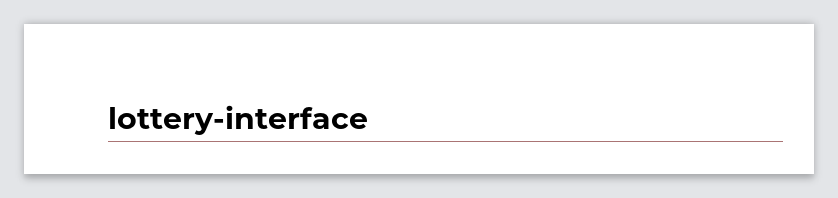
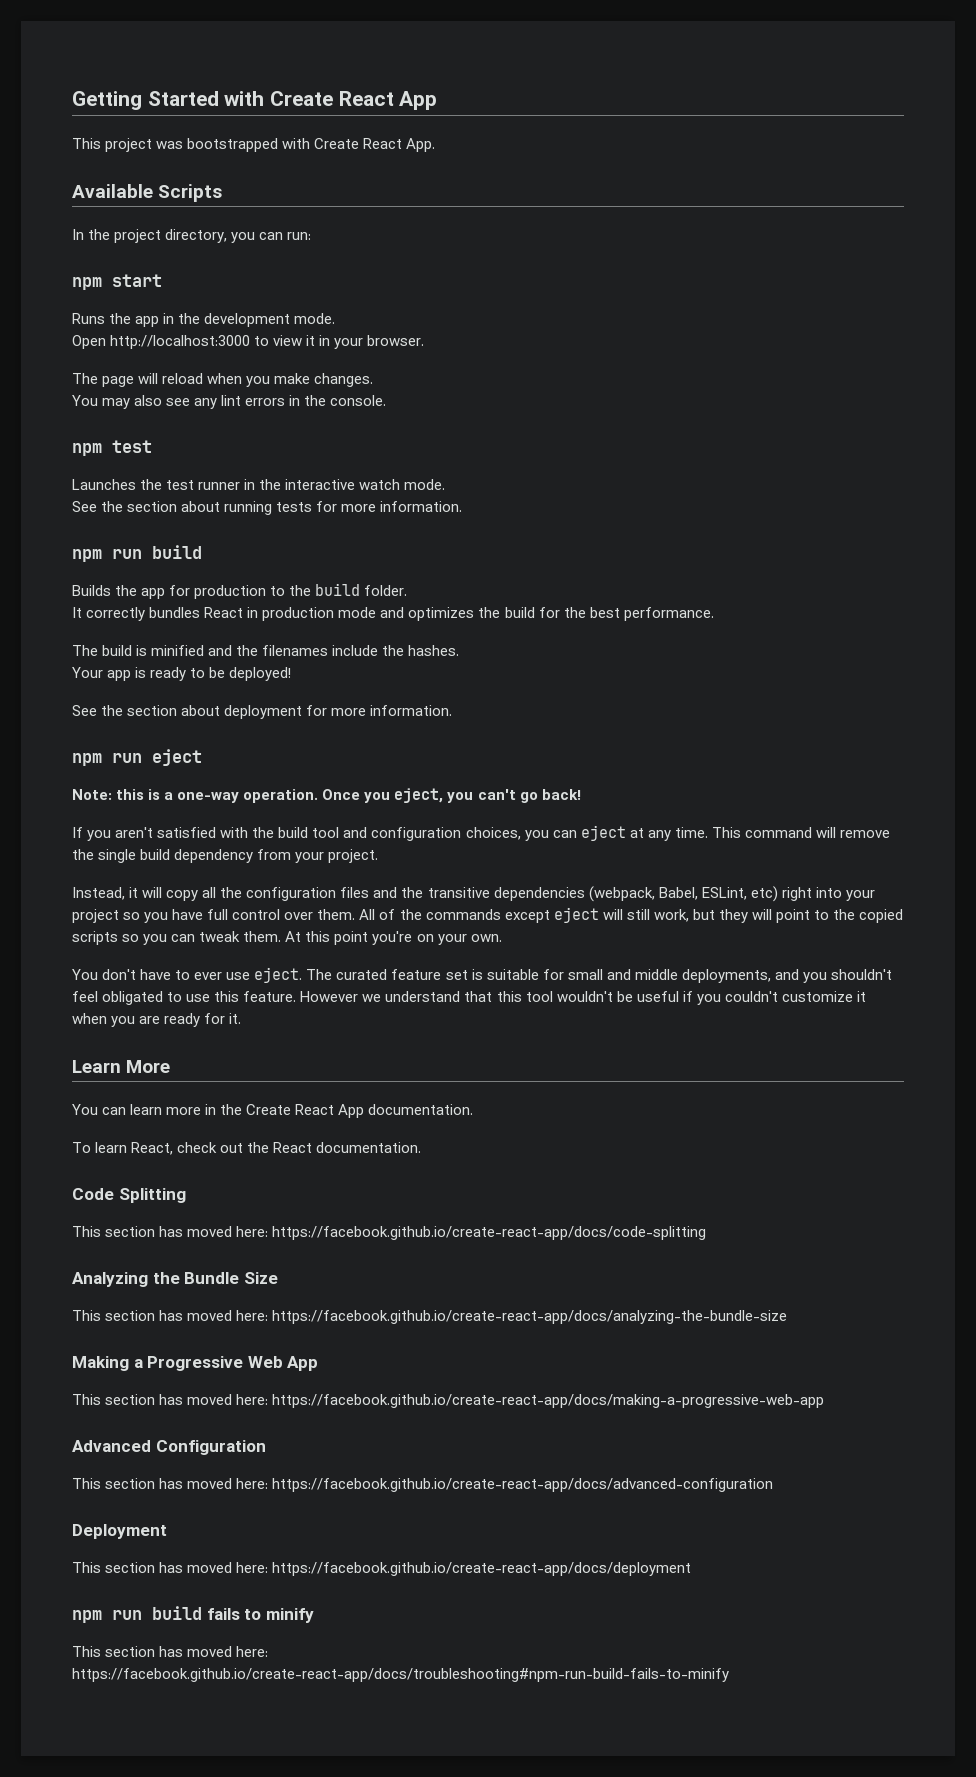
- lottery-interface
+ Getting Started with Create React App
+ This project was bootstrapped with Create React App.
+ Available Scripts
+ In the project directory, you can run:
+ npm start
+ Runs the app in the development mode.
+ Open http://localhost:3000 to view it in your browser.
+ The page will reload when you make changes.
+ You may also see any lint errors in the console.
+ npm test
+ Launches the test runner in the interactive watch mode.
+ See the section about running tests for more information.
+ npm run build
+ Builds the app for production to the build folder.
+ It correctly bundles React in production mode and optimizes the build for the best performance.
+ The build is minified and the filenames include the hashes.
+ Your app is ready to be deployed!
+ See the section about deployment for more information.
+ npm run eject
+ Note: this is a one-way operation. Once you eject, you can't go back!
+ If you aren't satisfied with the build tool and configuration choices, you can eject at any time. This command will remove the single build dependency from your project.
+ Instead, it will copy all the configuration files and the transitive dependencies (webpack, Babel, ESLint, etc) right into your project so you have full control over them. All of the commands except eject will still work, but they will point to the copied scripts so you can tweak them. At this point you're on your own.
+ You don't have to ever use eject. The curated feature set is suitable for small and middle deployments, and you shouldn't feel obligated to use this feature. However we understand that this tool wouldn't be useful if you couldn't customize it when you are ready for it.
+ Learn More
+ You can learn more in the Create React App documentation.
+ To learn React, check out the React documentation.
+ Code Splitting
+ This section has moved here: https://facebook.github.io/create-react-app/docs/code-splitting
+ Analyzing the Bundle Size
+ This section has moved here: https://facebook.github.io/create-react-app/docs/analyzing-the-bundle-size
+ Making a Progressive Web App
+ This section has moved here: https://facebook.github.io/create-react-app/docs/making-a-progressive-web-app
+ Advanced Configuration
+ This section has moved here: https://facebook.github.io/create-react-app/docs/advanced-configuration
+ Deployment
+ This section has moved here: https://facebook.github.io/create-react-app/docs/deployment
+ npm run build fails to minify
+ This section has moved here: https://facebook.github.io/create-react-app/docs/troubleshooting#npm-run-build-fails-to-minify

